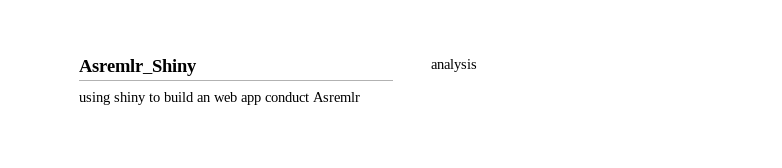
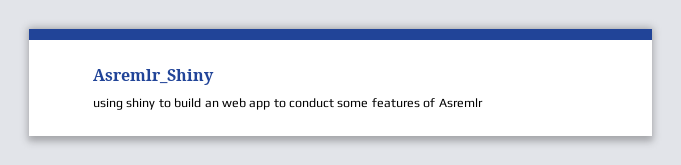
- using shiny to build an web app conduct Asremlr analysis
+ using shiny to build an web app to conduct some features of Asremlr

